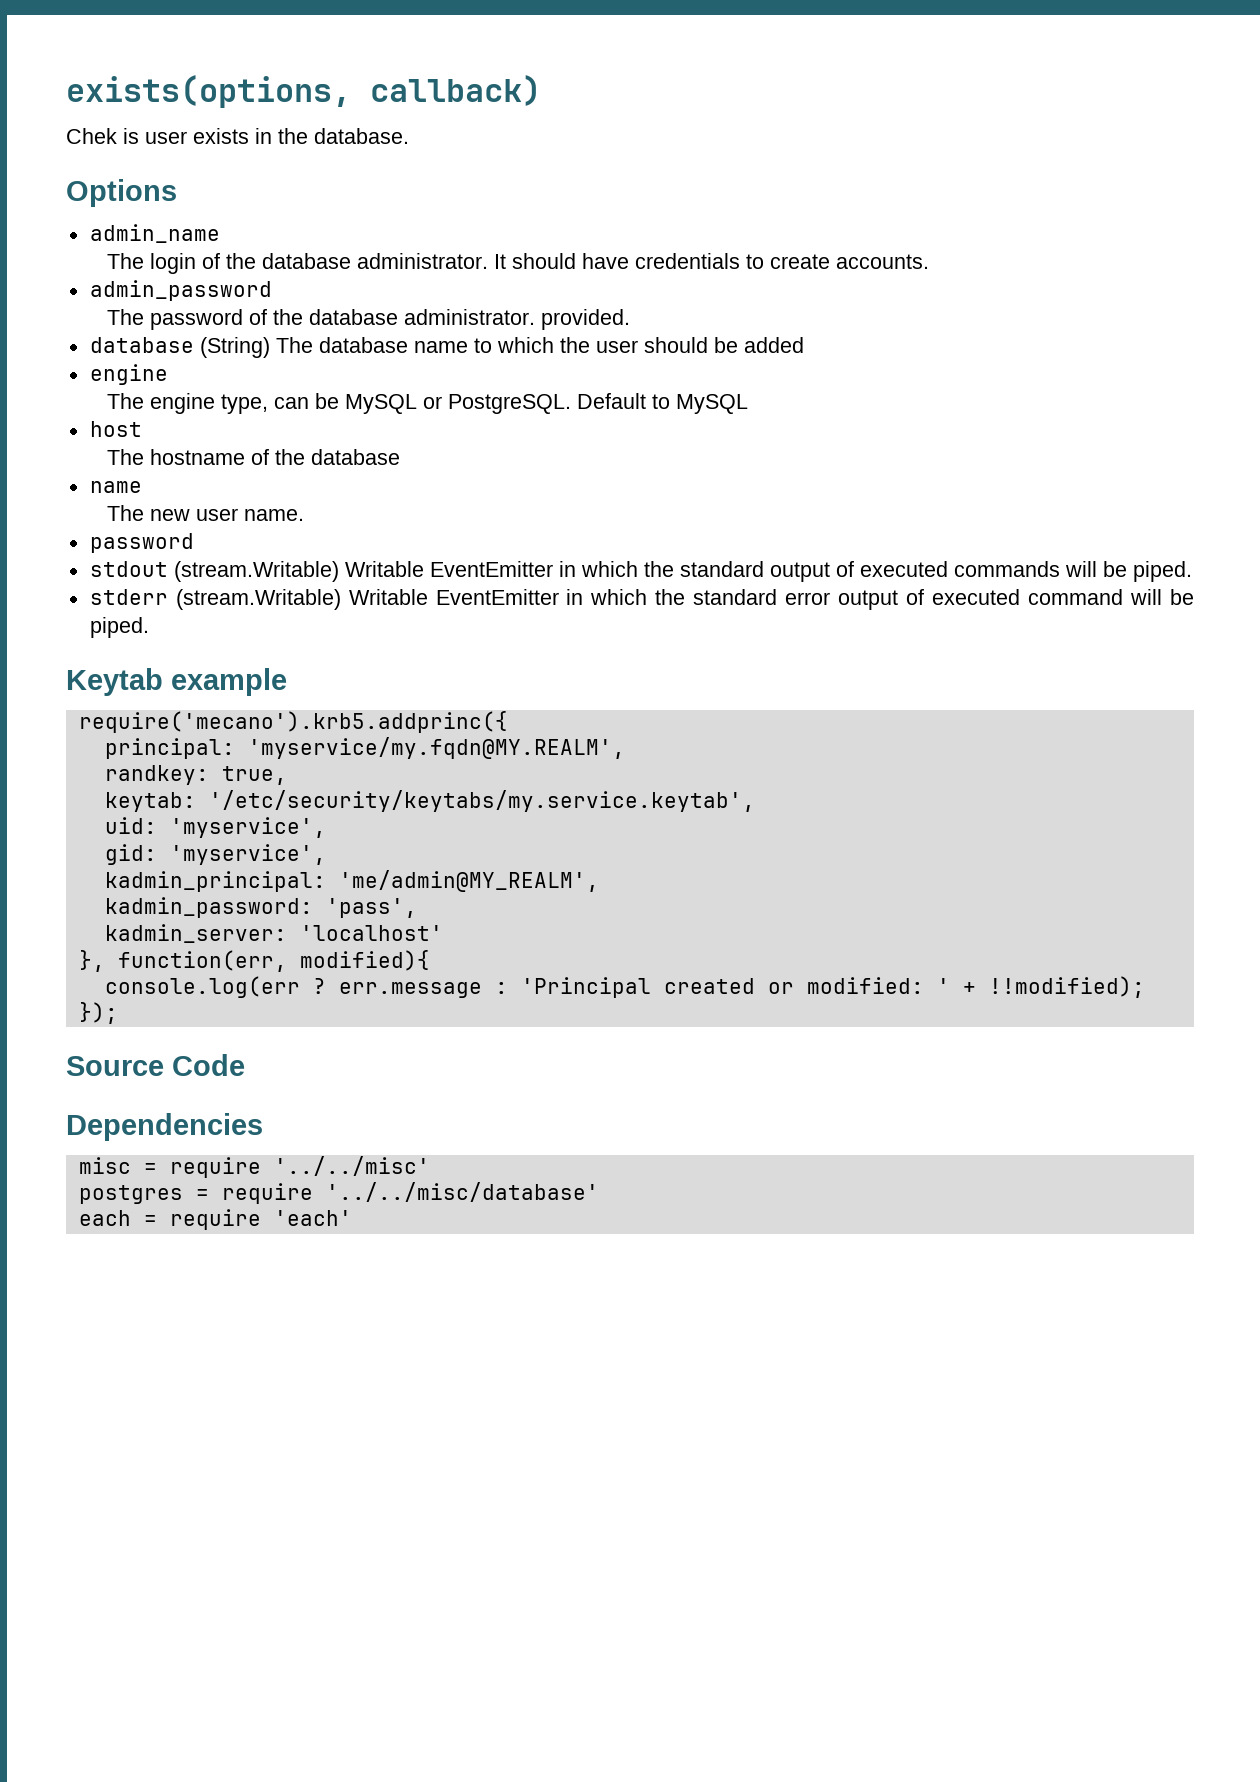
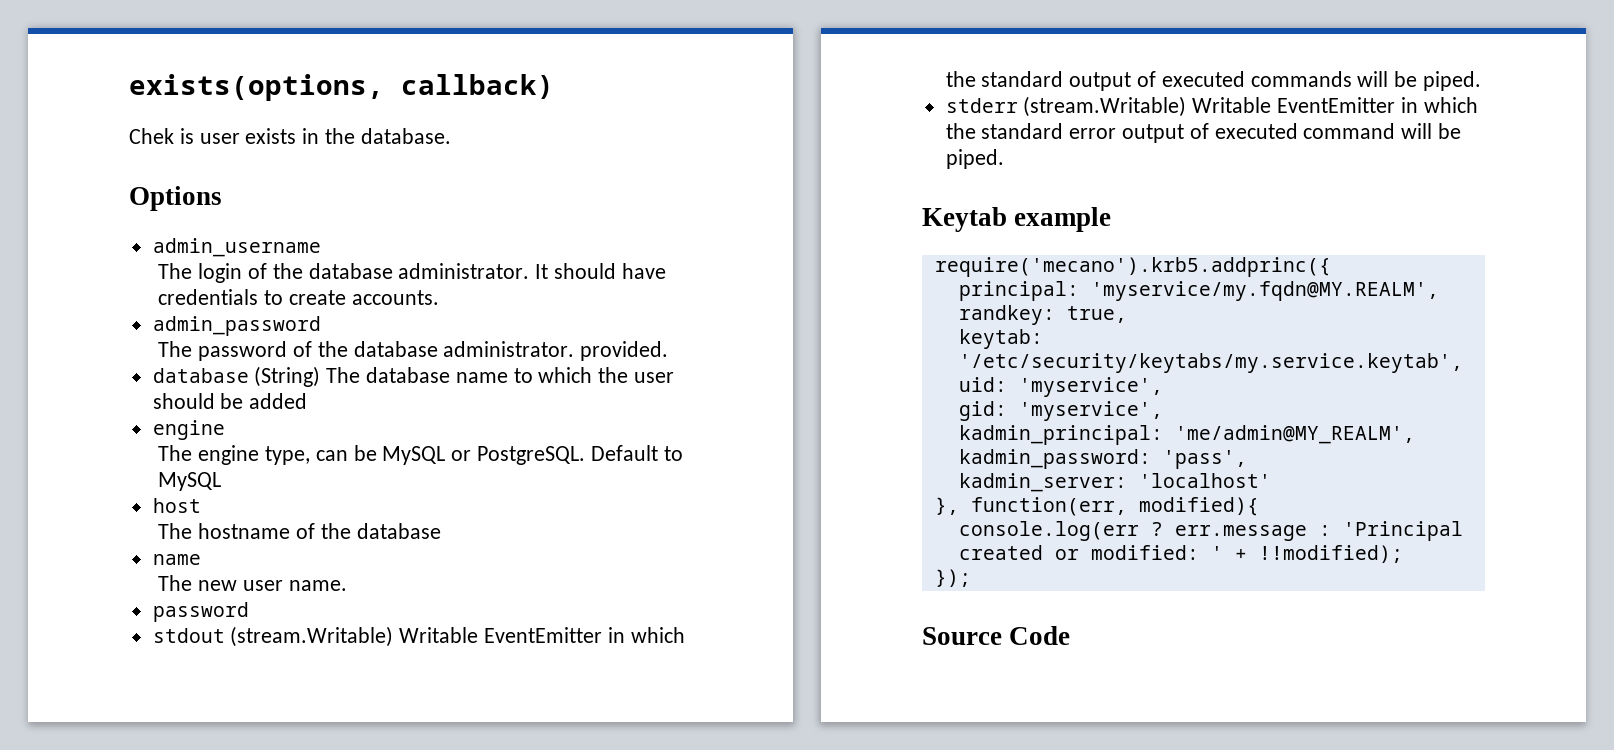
- admin_name
+ admin_username
- Dependencies
- misc = require '../../misc'
- postgres = require '../../misc/database'
- each = require 'each'

